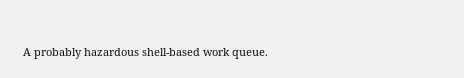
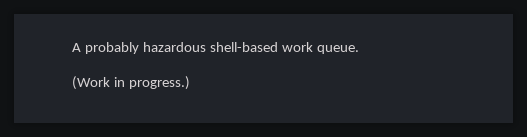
+ (Work in progress.)

